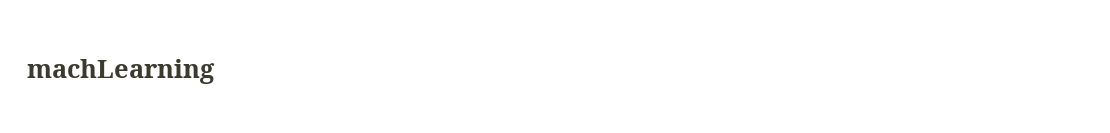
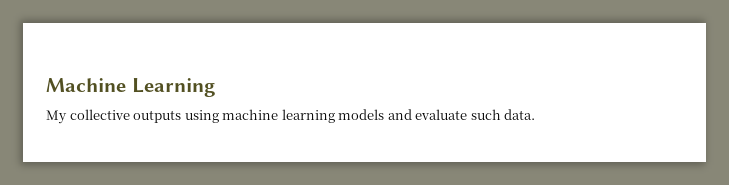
- machLearning
+ Machine Learning
+ My collective outputs using machine learning models and evaluate such data.

